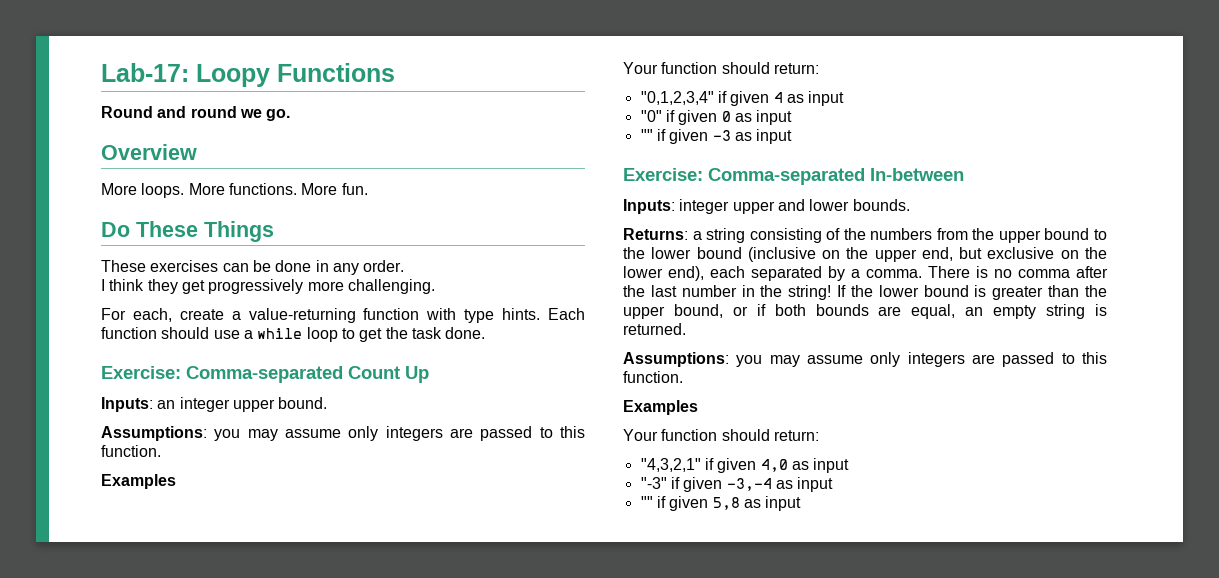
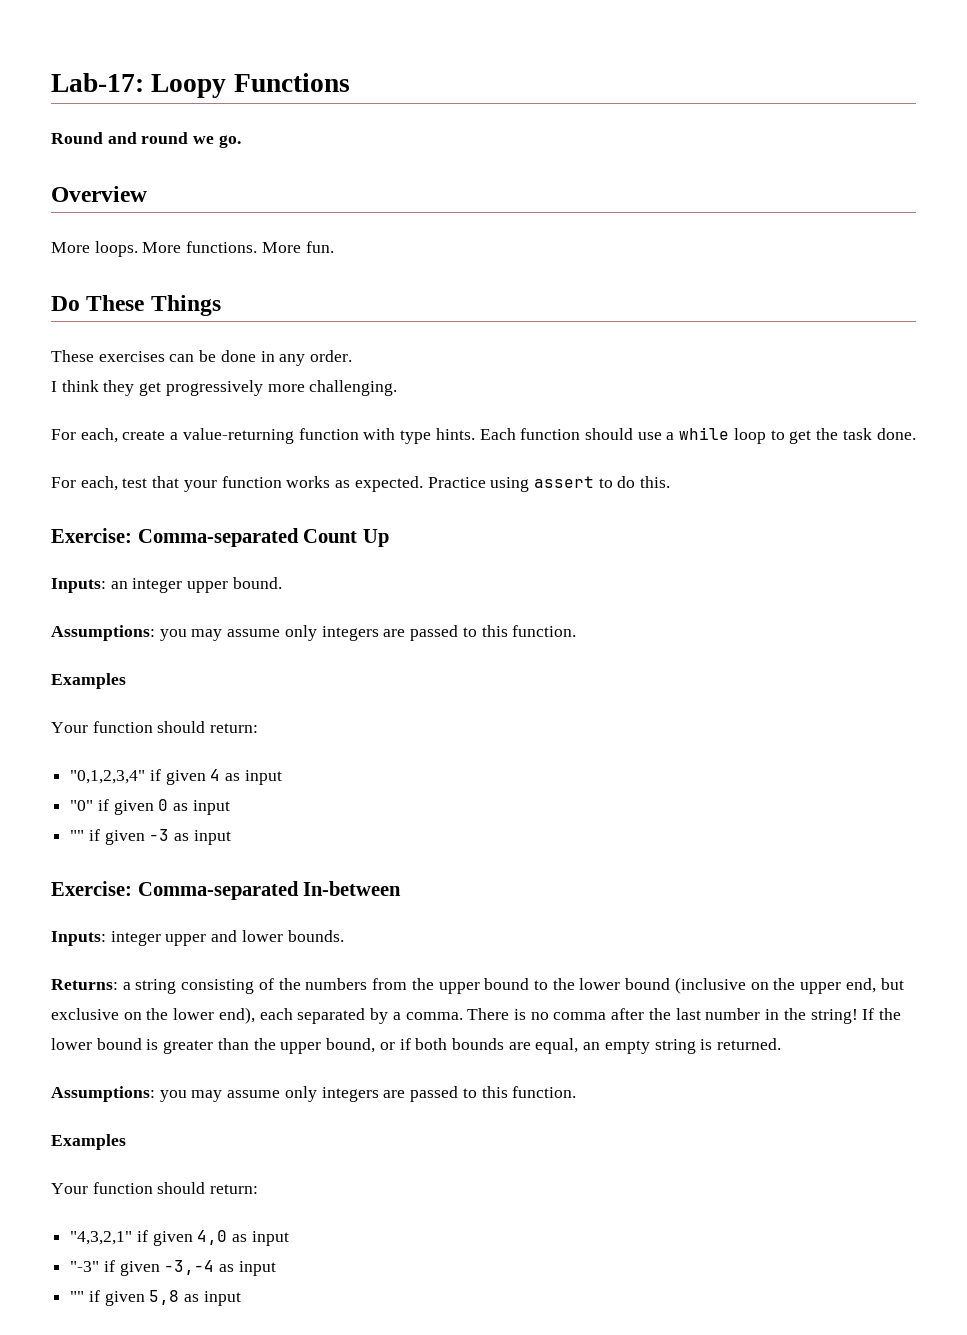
+ For each, test that your function works as expected. Practice using assert to do this.

